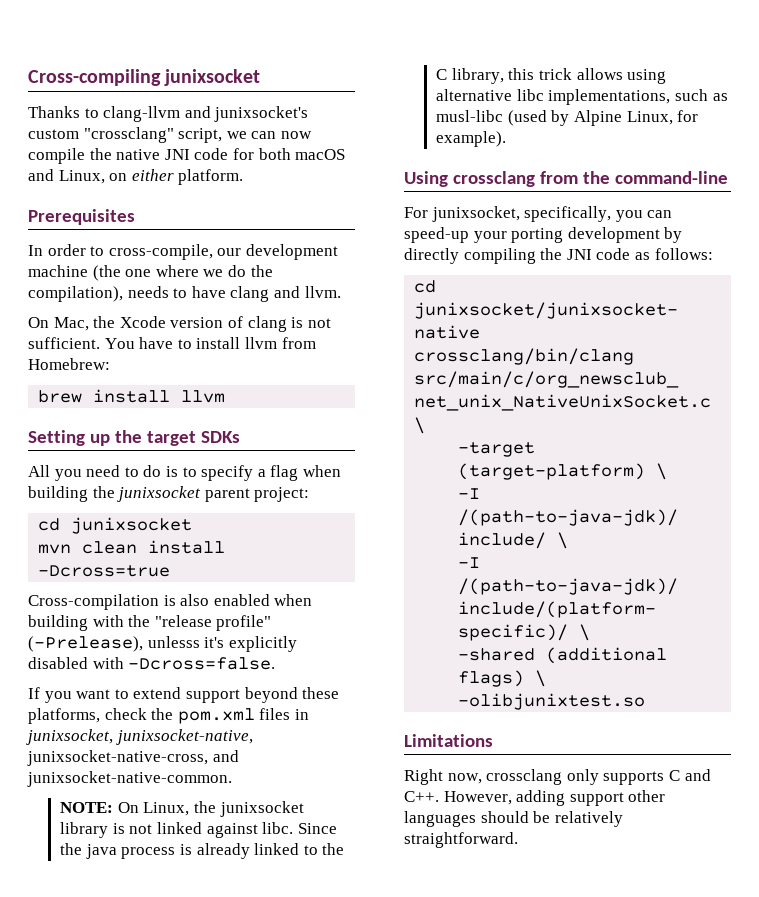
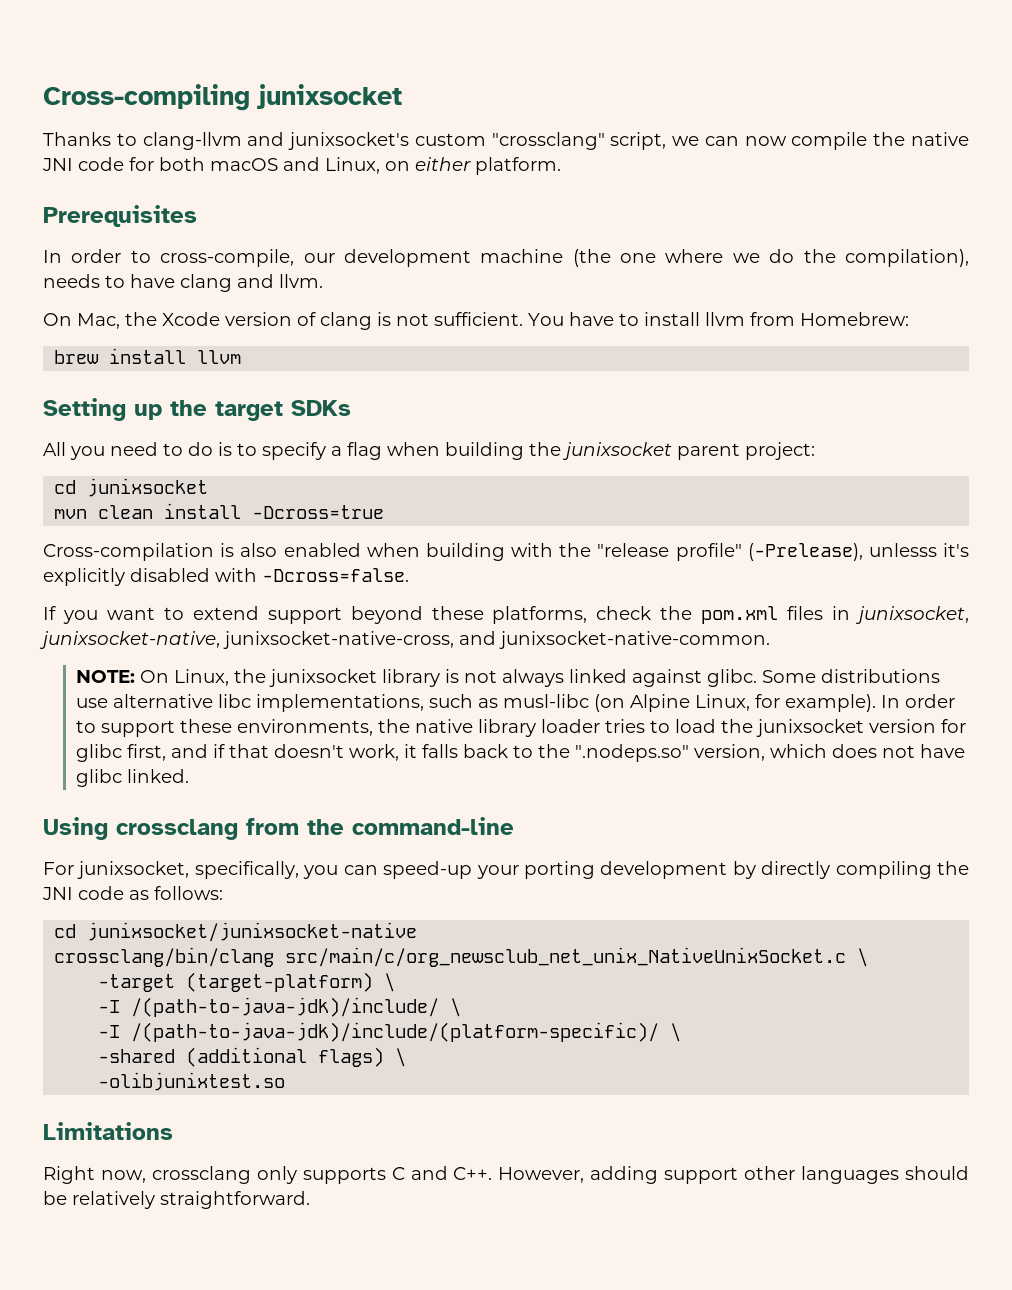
- NOTE: On Linux, the junixsocket library is not linked against libc. Since the java process is already linked to the C library, this trick allows using alternative libc implementations, such as musl-libc (used by Alpine Linux, for example).
+ NOTE: On Linux, the junixsocket library is not always linked against glibc. Some distributions use alternative libc implementations, such as musl-libc (on Alpine Linux, for example). In order to support these environments, the native library loader tries to load the junixsocket version for glibc first, and if that doesn't work, it falls back to the ".nodeps.so" version, which does not have glibc linked.

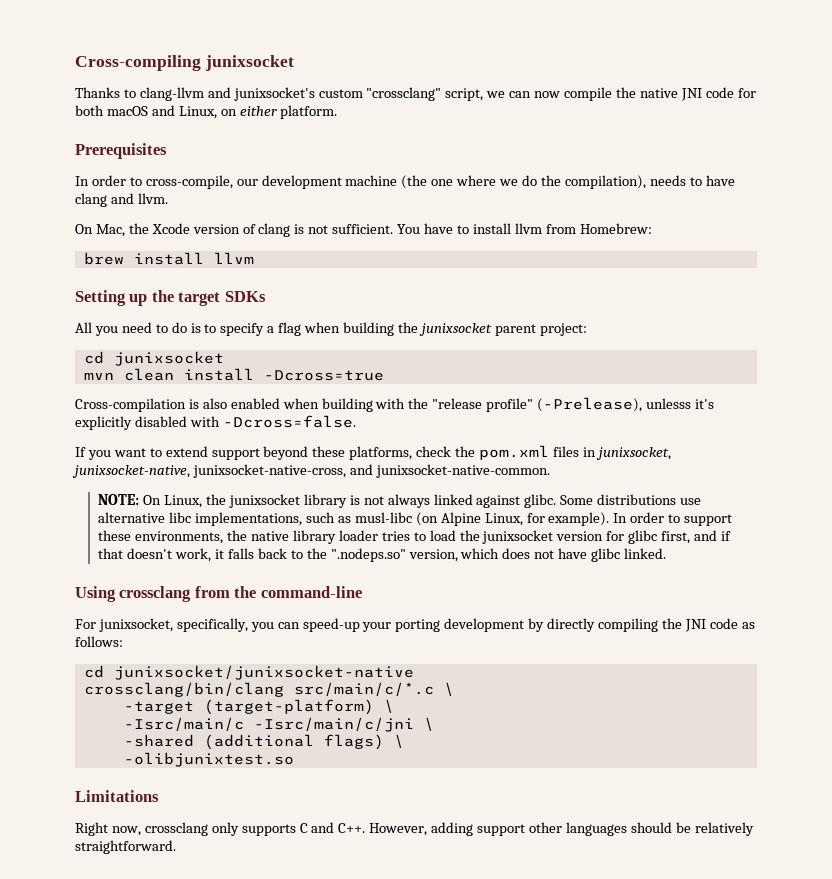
- crossclang/bin/clang src/main/c/org_newsclub_net_unix_NativeUnixSocket.c \
+ crossclang/bin/clang src/main/c/*.c \
- -I /(path-to-java-jdk)/include/ \
- -I /(path-to-java-jdk)/include/(platform-specific)/ \
+ -Isrc/main/c -Isrc/main/c/jni \

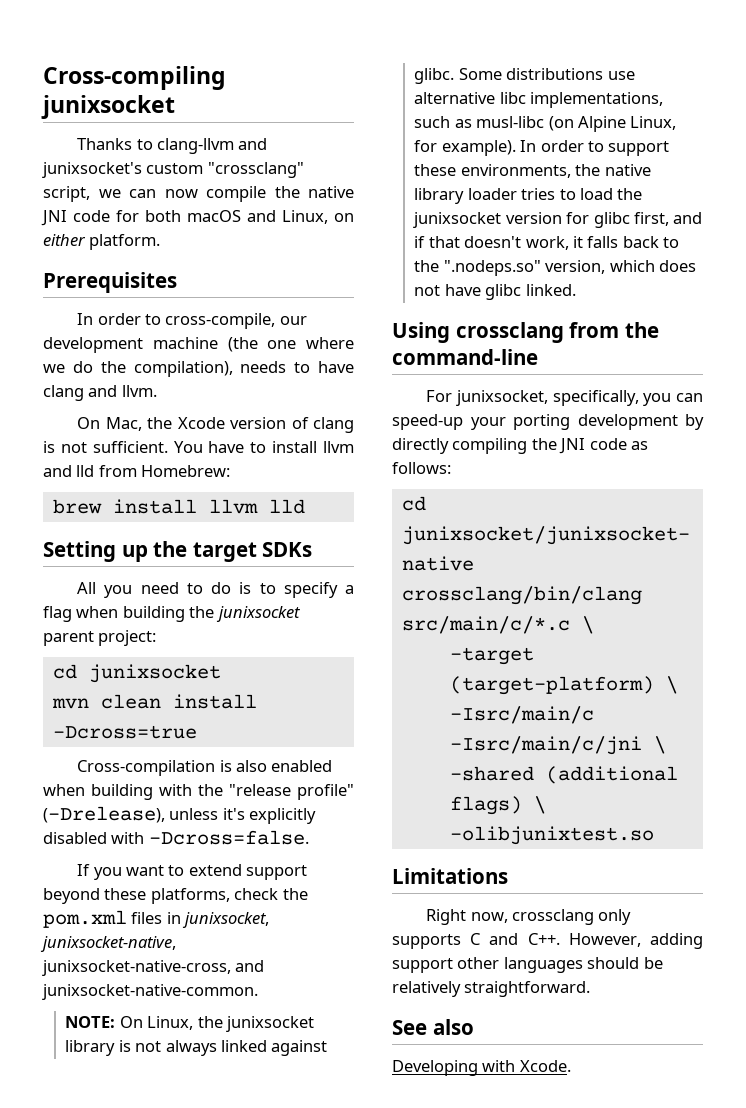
- You have to install llvm from Homebrew:
+ You have to install llvm and lld from Homebrew:
- brew install llvm
+ brew install llvm lld
- Cross-compilation is also enabled when building with the "release profile" (-Prelease), unlesss it's explicitly disabled with -Dcross=false.
+ Cross-compilation is also enabled when building with the "release profile" (-Drelease), unless it's explicitly disabled with -Dcross=false.
+ See also
+ Developing with Xcode.

